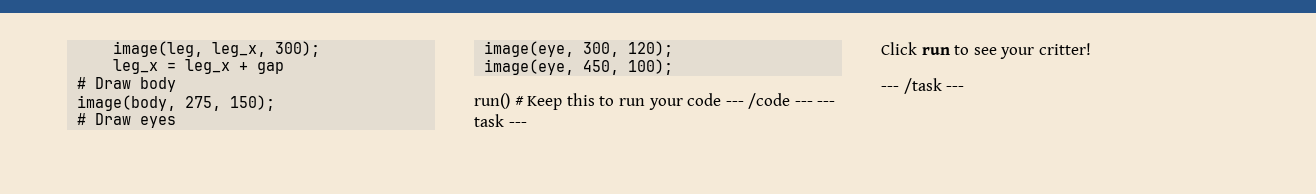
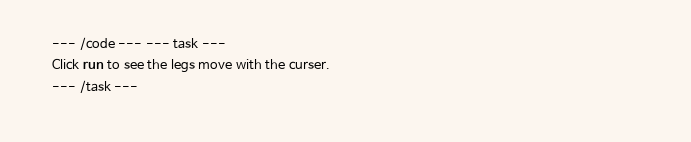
- image(leg, leg_x, 300);
- leg_x = leg_x + gap
- # Draw body
- image(body, 275, 150);
- # Draw eyes
- image(eye, 300, 120);
- image(eye, 450, 100);
- run() # Keep this to run your code --- /code --- --- task ---
+ --- /code --- --- task ---
- Click run to see your critter!
+ Click run to see the legs move with the curser.

